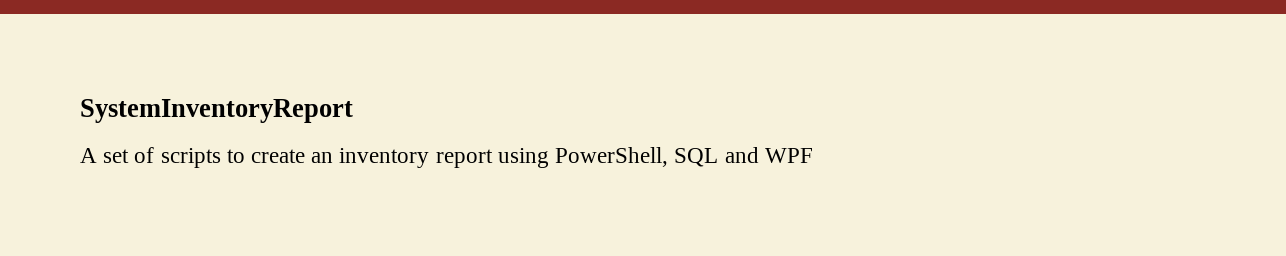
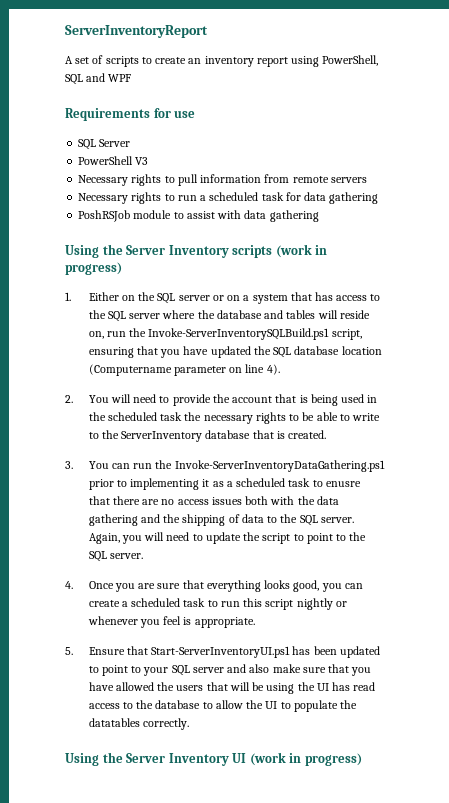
- SystemInventoryReport
+ ServerInventoryReport
+ Requirements for use
+ SQL Server
+ PowerShell V3
+ Necessary rights to pull information from remote servers
+ Necessary rights to run a scheduled task for data gathering
+ PoshRSJob module to assist with data gathering
+ Using the Server Inventory scripts (work in progress)
+ 1. Either on the SQL server or on a system that has access to the SQL server where the database and tables will reside on, run the Invoke-ServerInventorySQLBuild.ps1 script, ensuring that you have updated the SQL database location (Computername parameter on line 4).
+ 2. You will need to provide the account that is being used in the scheduled task the necessary rights to be able to write to the ServerInventory database that is created.
+ 3. You can run the Invoke-ServerInventoryDataGathering.ps1 prior to implementing it as a scheduled task to enusre that there are no access issues both with the data gathering and the shipping of data to the SQL server. Again, you will need to update the script to point to the SQL server.
+ 4. Once you are sure that everything looks good, you can create a scheduled task to run this script nightly or whenever you feel is appropriate.
+ 5. Ensure that Start-ServerInventoryUI.ps1 has been updated to point to your SQL server and also make sure that you have allowed the users that will be using the UI has read access to the database to allow the UI to populate the datatables correctly.
+ Using the Server Inventory UI (work in progress)

